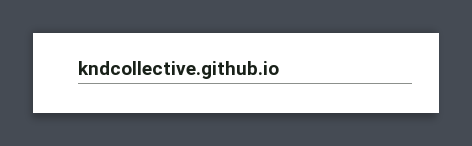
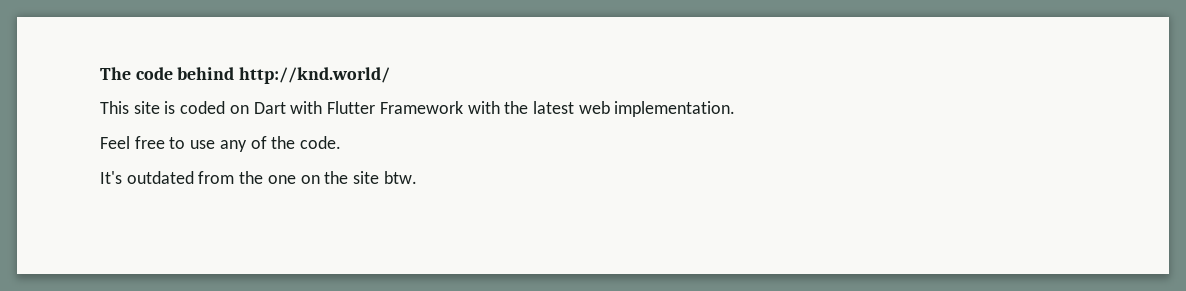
- kndcollective.github.io
+ The code behind http://knd.world/
+ This site is coded on Dart with Flutter Framework with the latest web implementation.
+ Feel free to use any of the code.
+ It's outdated from the one on the site btw.

